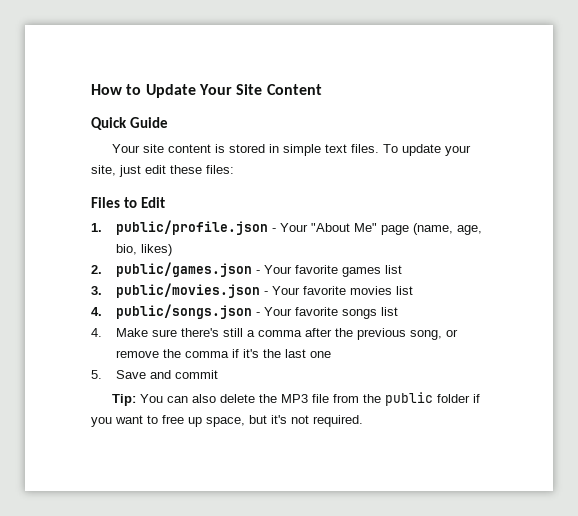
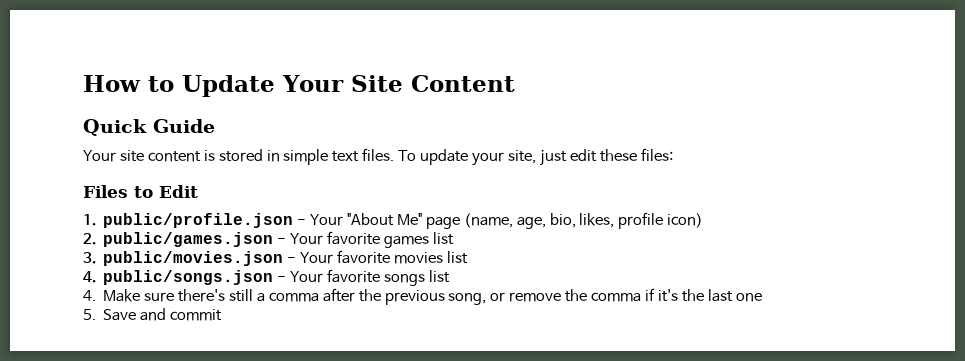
- 1. public/profile.json - Your "About Me" page (name, age, bio, likes)
+ 1. public/profile.json - Your "About Me" page (name, age, bio, likes, profile icon)
- Tip: You can also delete the MP3 file from the public folder if you want to free up space, but it's not required.

